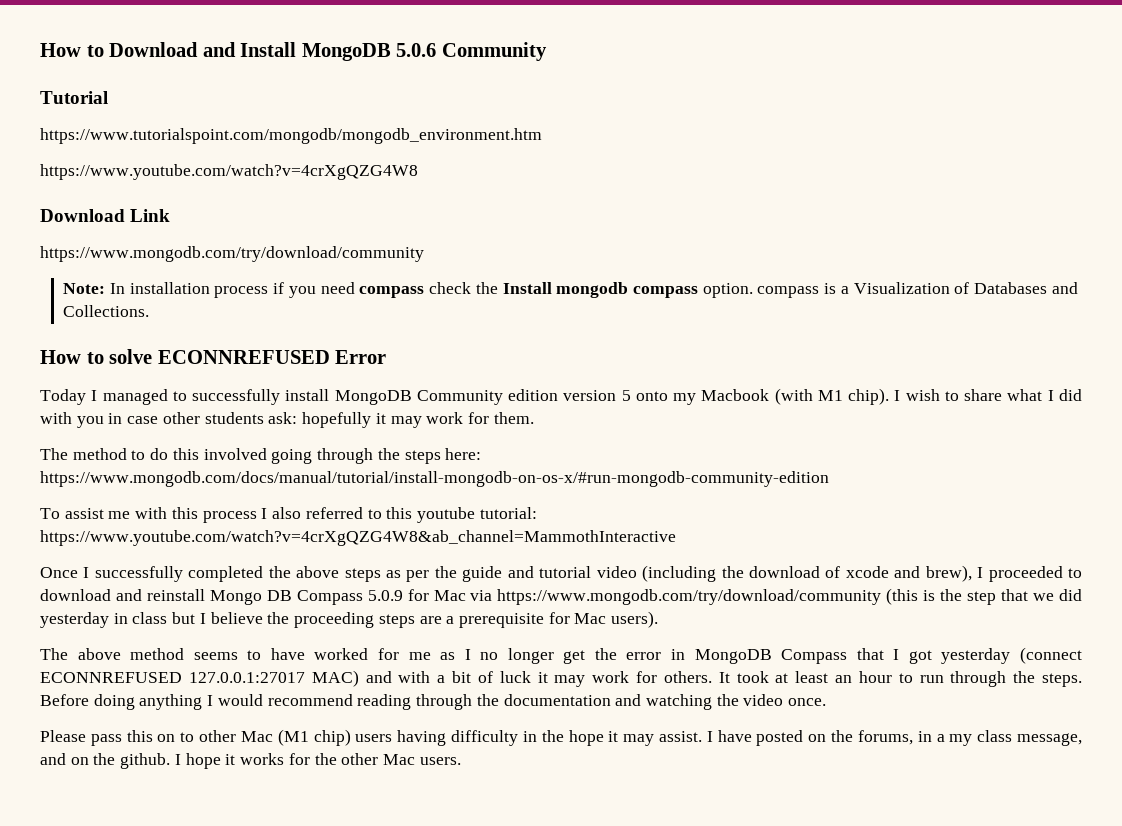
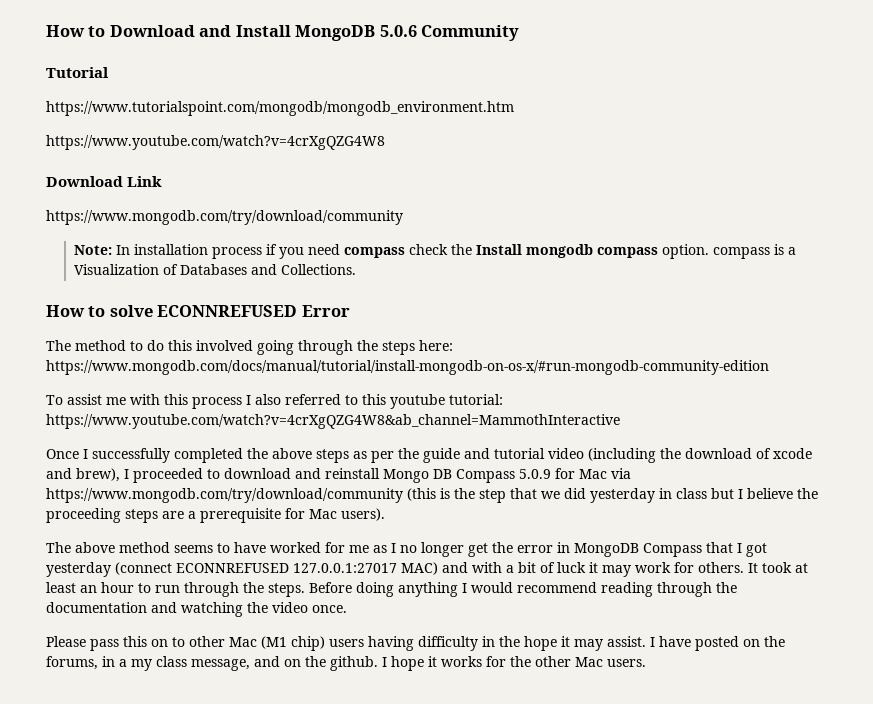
- Today I managed to successfully install MongoDB Community edition version 5 onto my Macbook (with M1 chip). I wish to share what I did with you in case other students ask: hopefully it may work for them.

